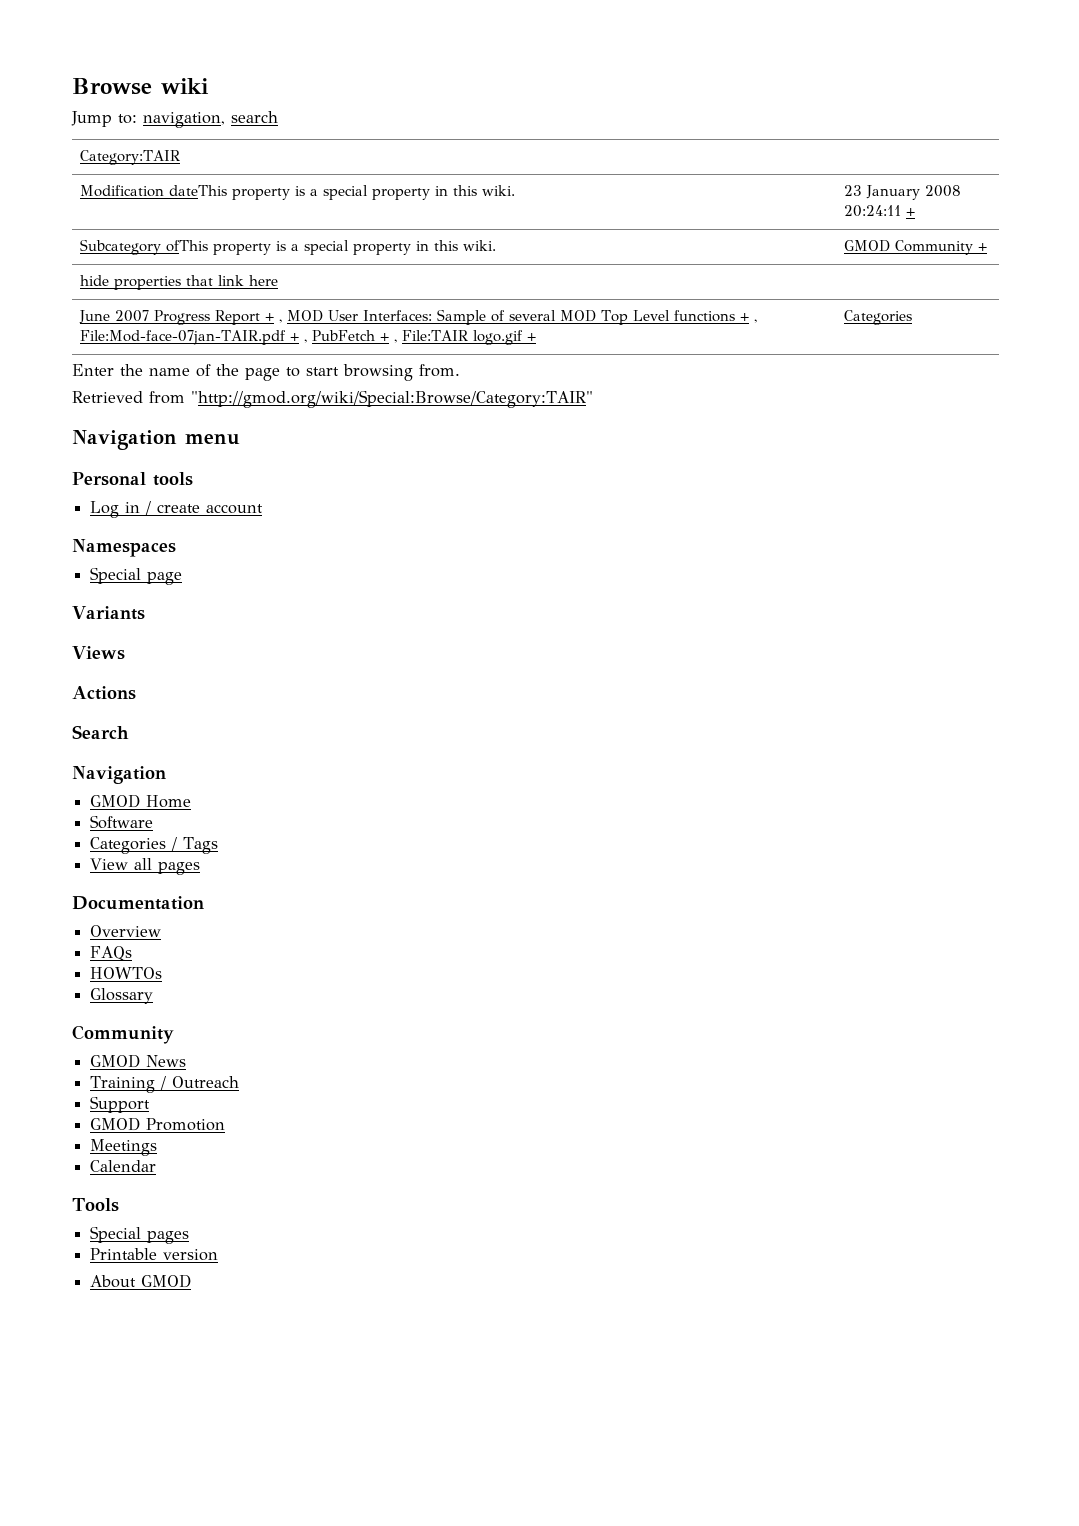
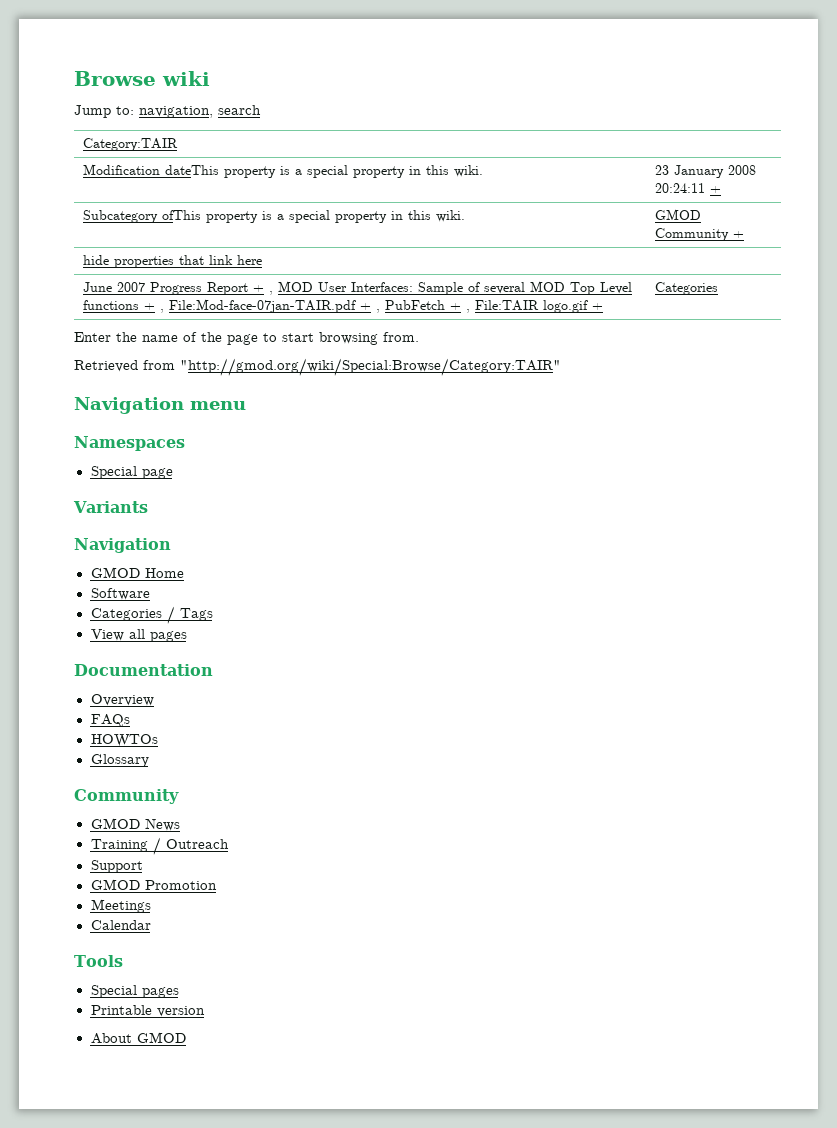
- Personal tools
- Log in / create account
- Views
- Actions
- Search

